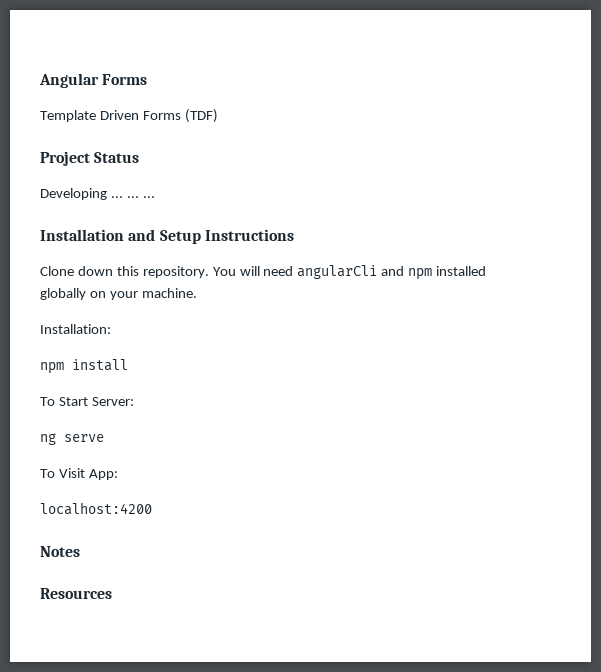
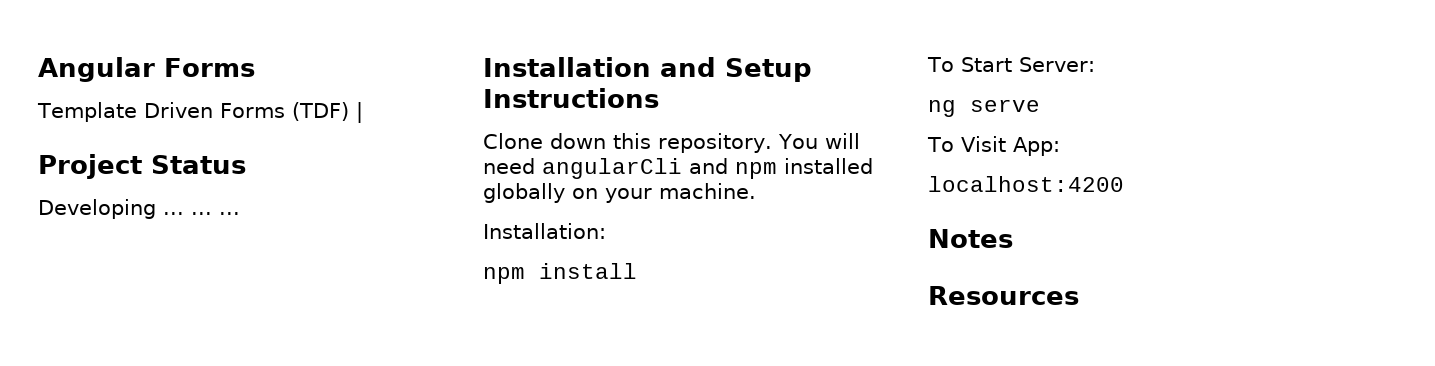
- Template Driven Forms (TDF)
+ Template Driven Forms (TDF) |

